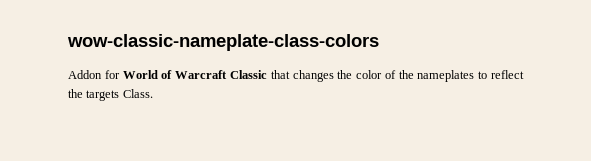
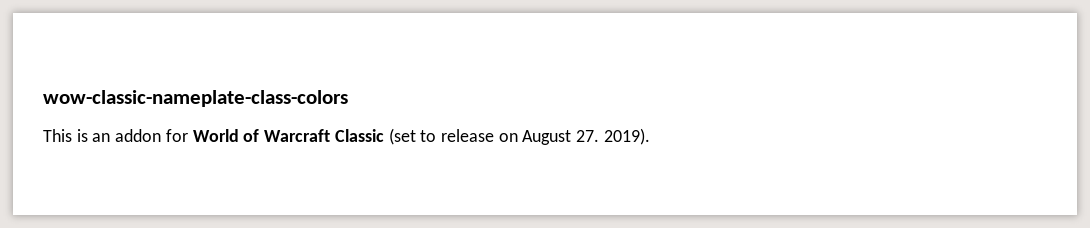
- Addon for World of Warcraft Classic that changes the color of the nameplates to reflect the targets Class.
+ This is an addon for World of Warcraft Classic (set to release on August 27. 2019).

